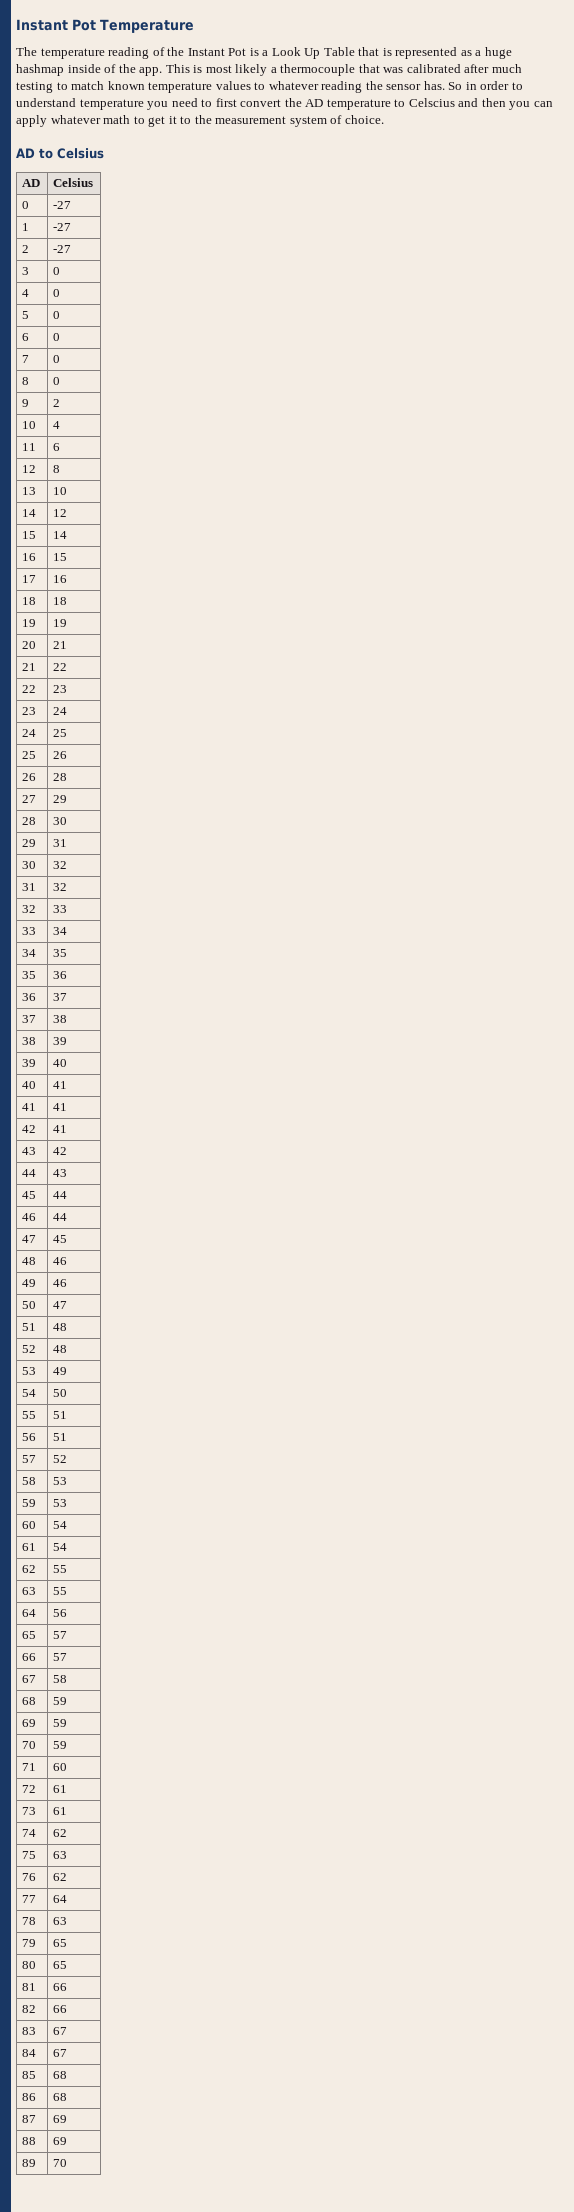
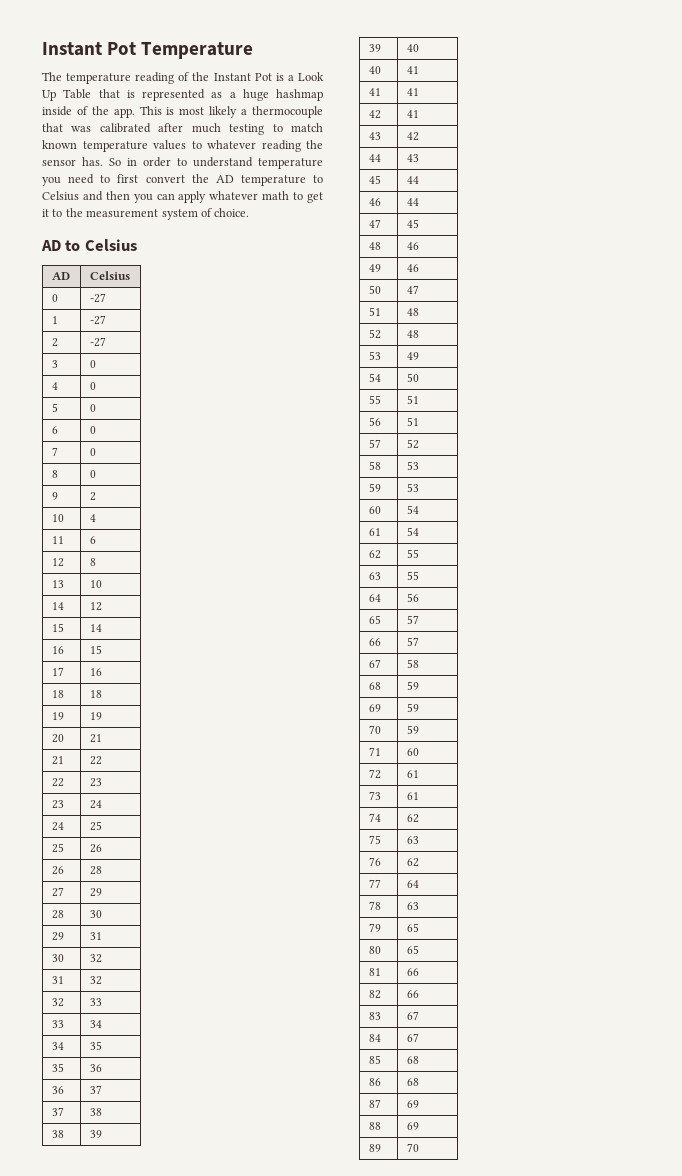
- So in order to understand temperature you need to first convert the AD temperature to Celscius and then you can apply whatever math to get it to the measurement system of choice.
+ So in order to understand temperature you need to first convert the AD temperature to Celsius and then you can apply whatever math to get it to the measurement system of choice.

